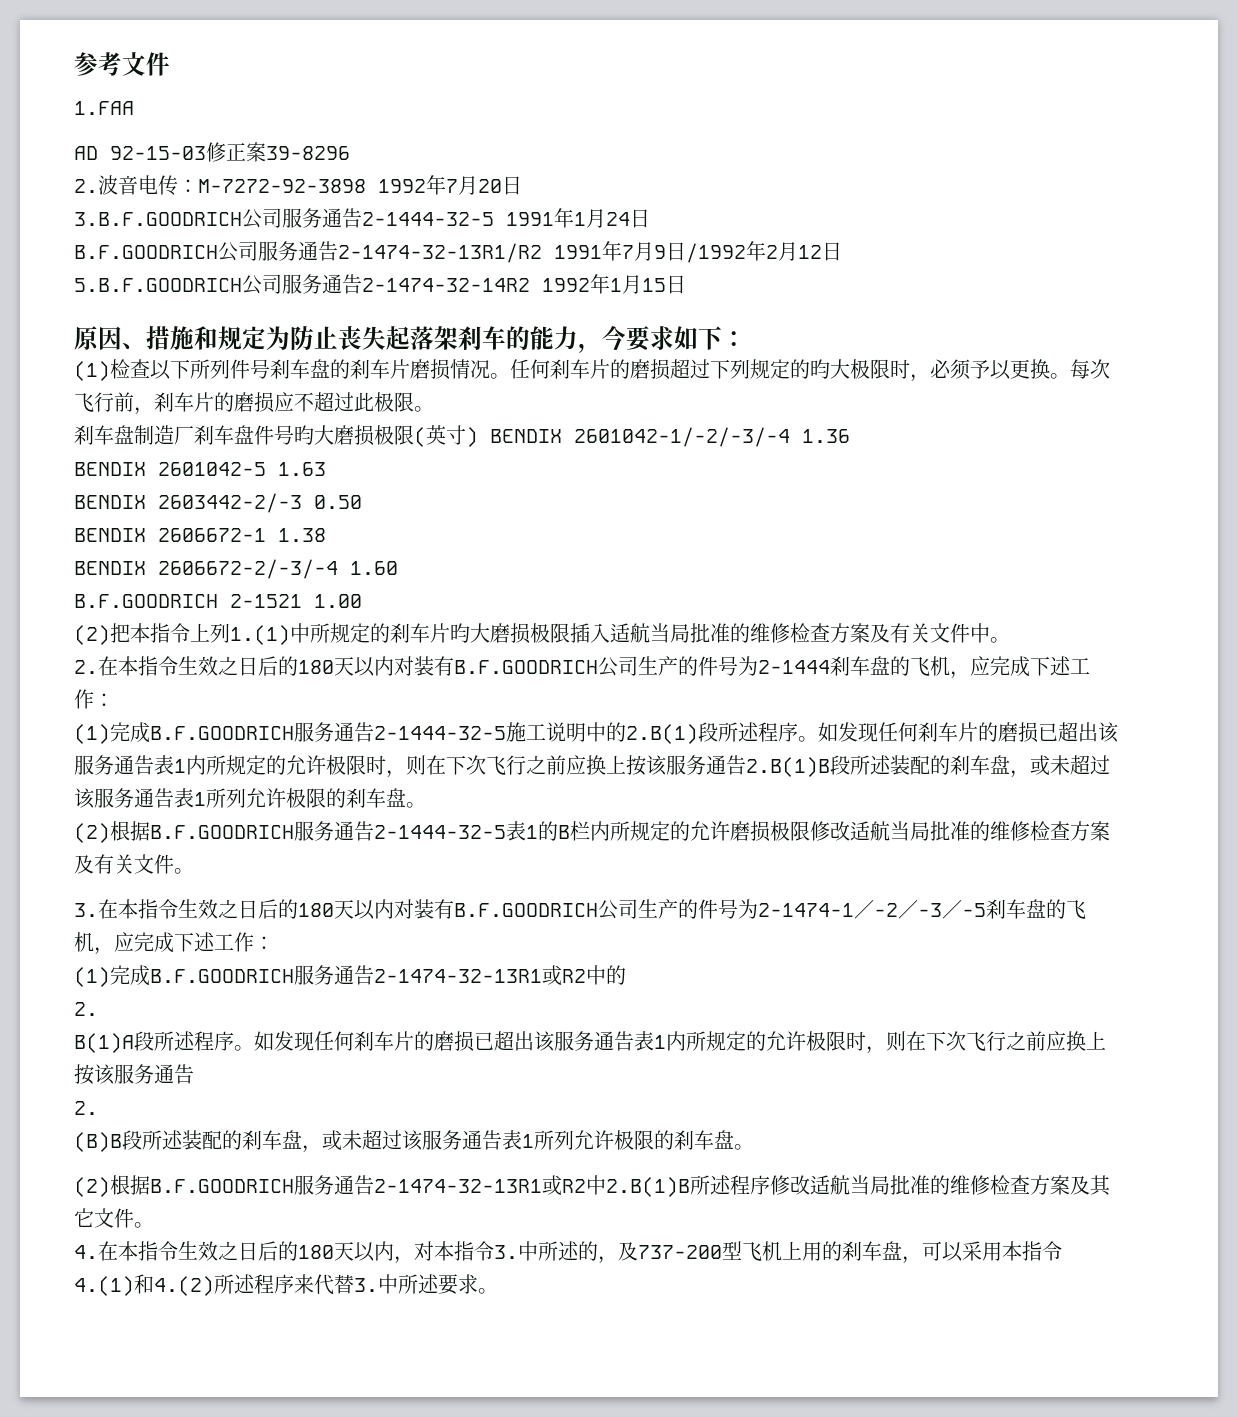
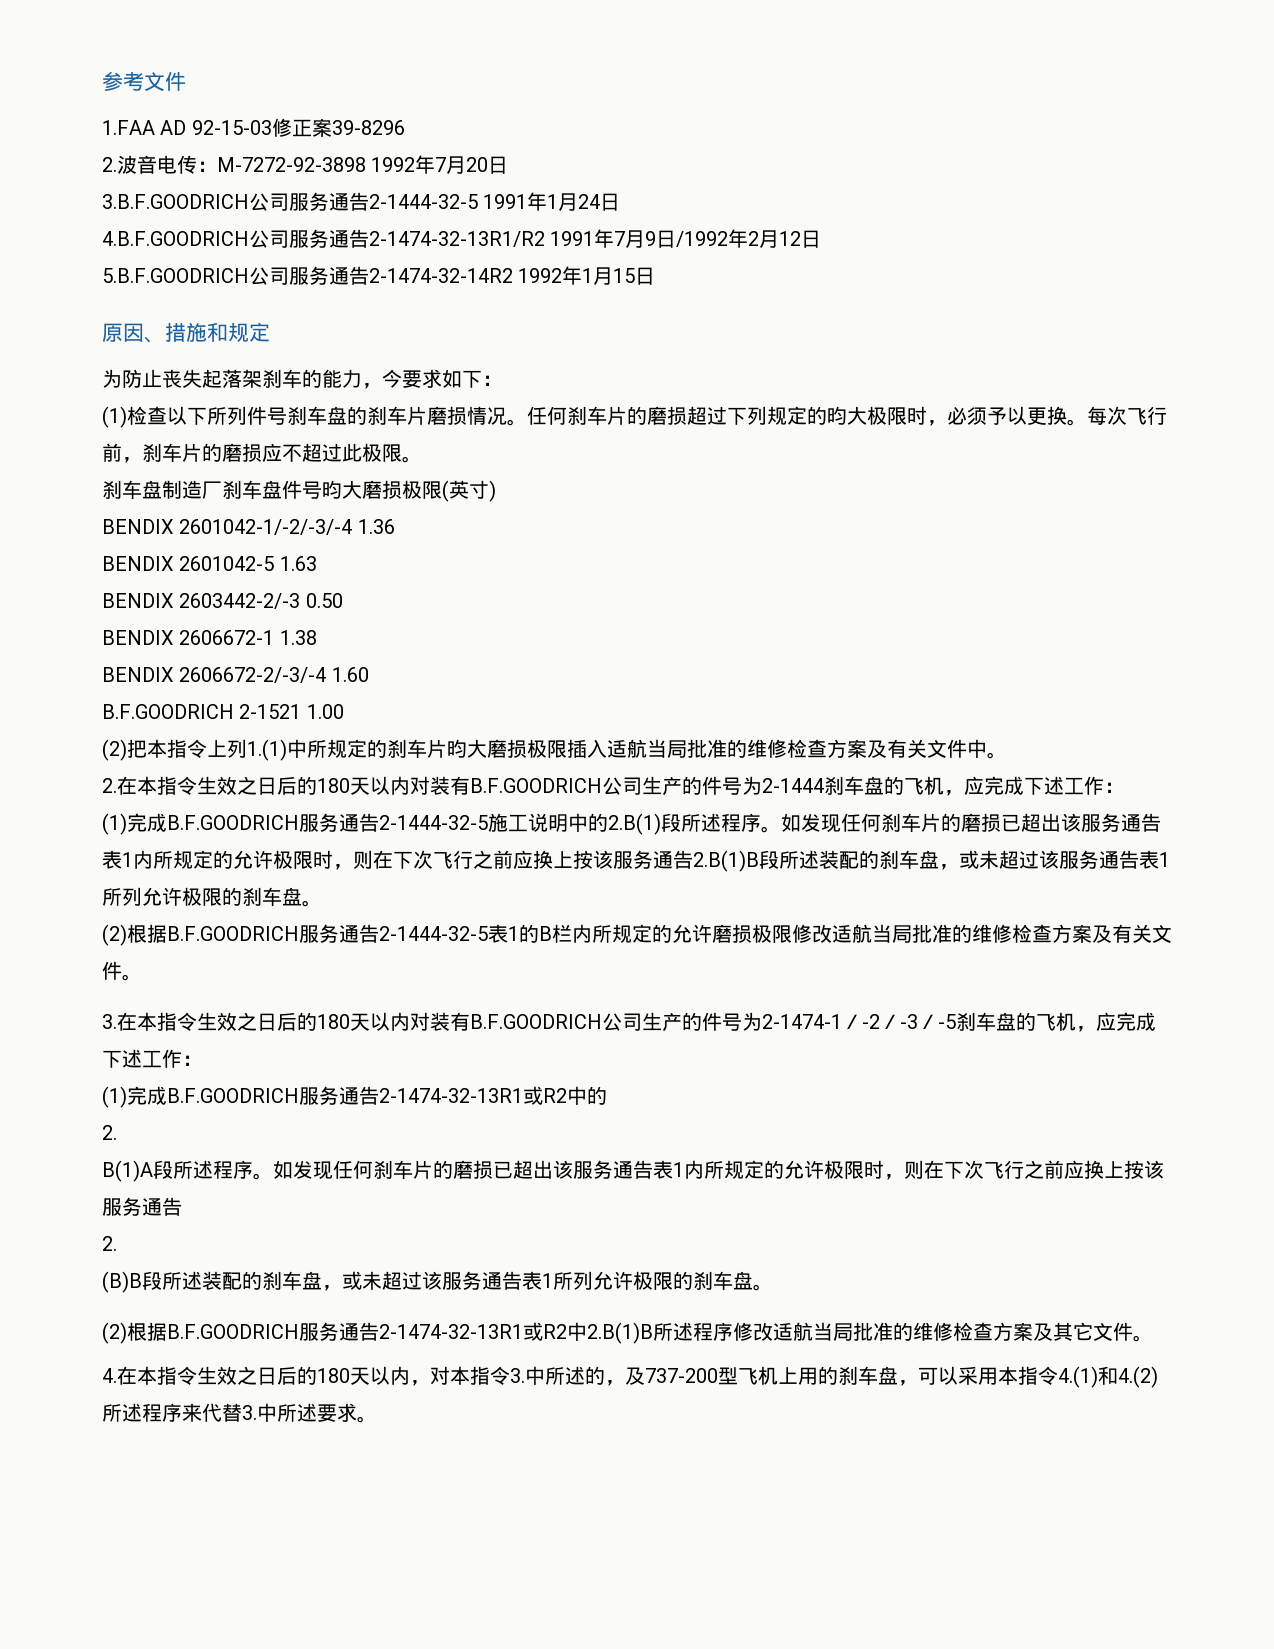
- 1.FAA
- AD 92-15-03修正案39-8296
+ 1.FAA AD 92-15-03修正案39-8296
- B.F.GOODRICH公司服务通告2-1474-32-13R1/R2 1991年7月9日/1992年2月12日
+ 4.B.F.GOODRICH公司服务通告2-1474-32-13R1/R2 1991年7月9日/1992年2月12日
- 原因、措施和规定为防止丧失起落架刹车的能力，今要求如下：
+ 原因、措施和规定
+ 为防止丧失起落架刹车的能力，今要求如下：
- 刹车盘制造厂刹车盘件号昀大磨损极限(英寸) BENDIX 2601042-1/-2/-3/-4 1.36
+ 刹车盘制造厂刹车盘件号昀大磨损极限(英寸)
+ BENDIX 2601042-1/-2/-3/-4 1.36

